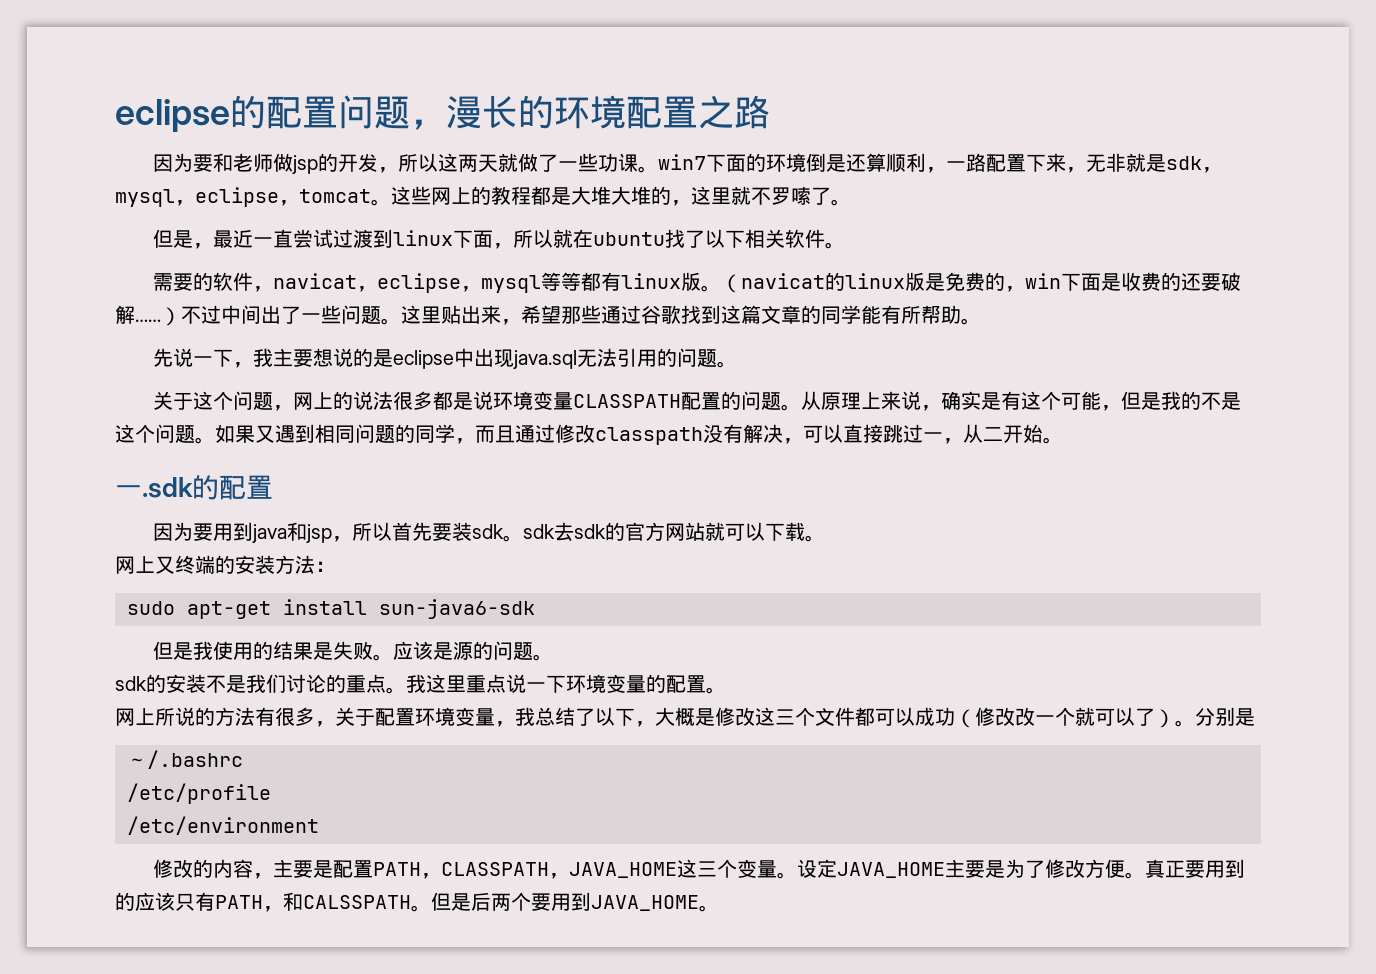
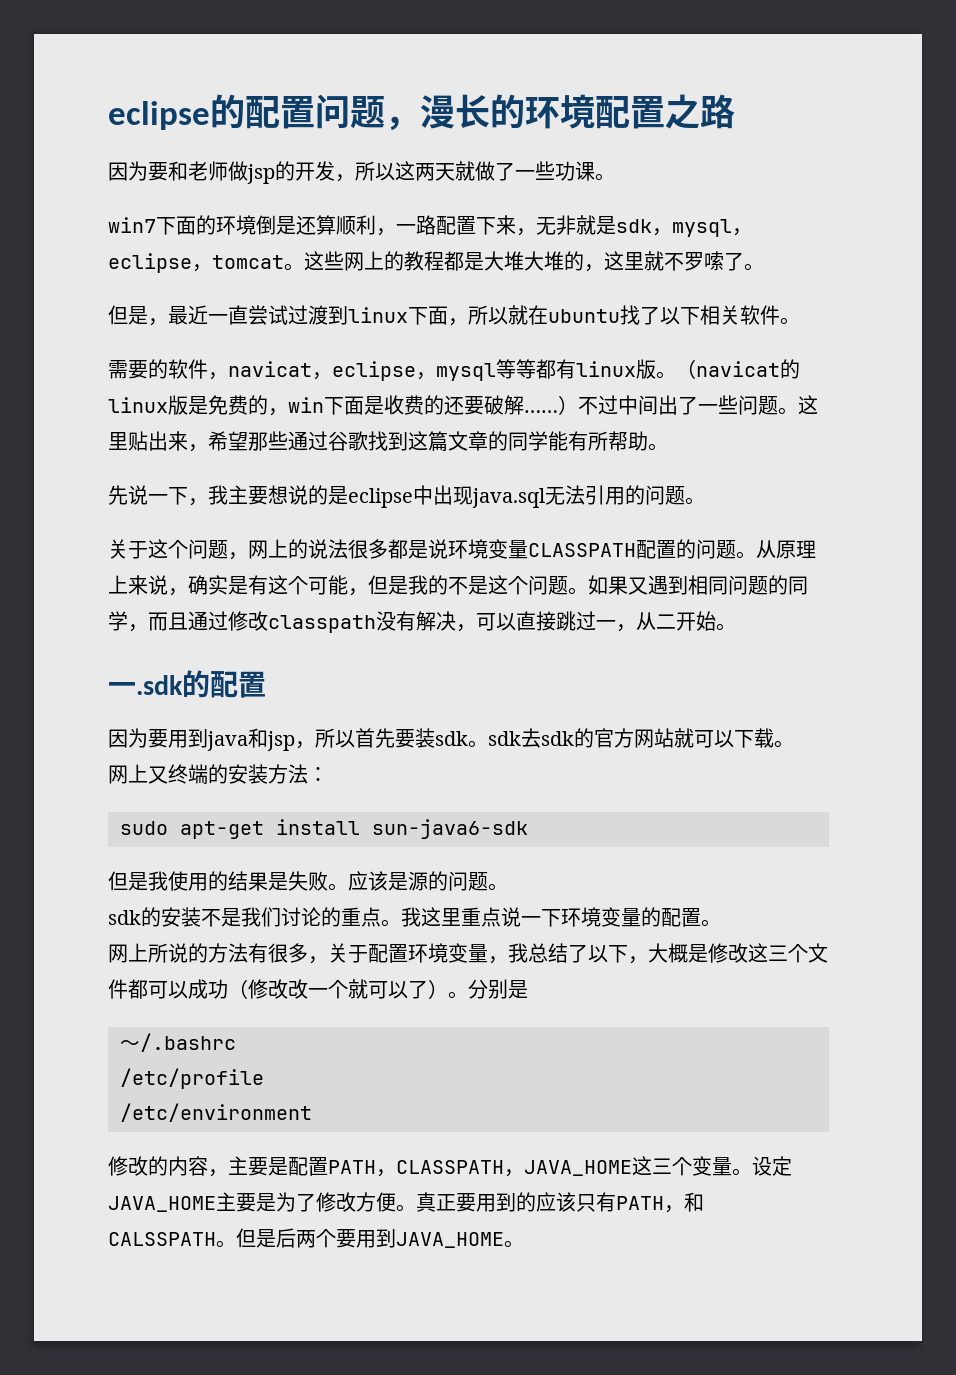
- 因为要和老师做jsp的开发，所以这两天就做了一些功课。win7下面的环境倒是还算顺利，一路配置下来，无非就是sdk，mysql，eclipse，tomcat。
+ 因为要和老师做jsp的开发，所以这两天就做了一些功课。
+ win7下面的环境倒是还算顺利，一路配置下来，无非就是sdk，mysql，eclipse，tomcat。

